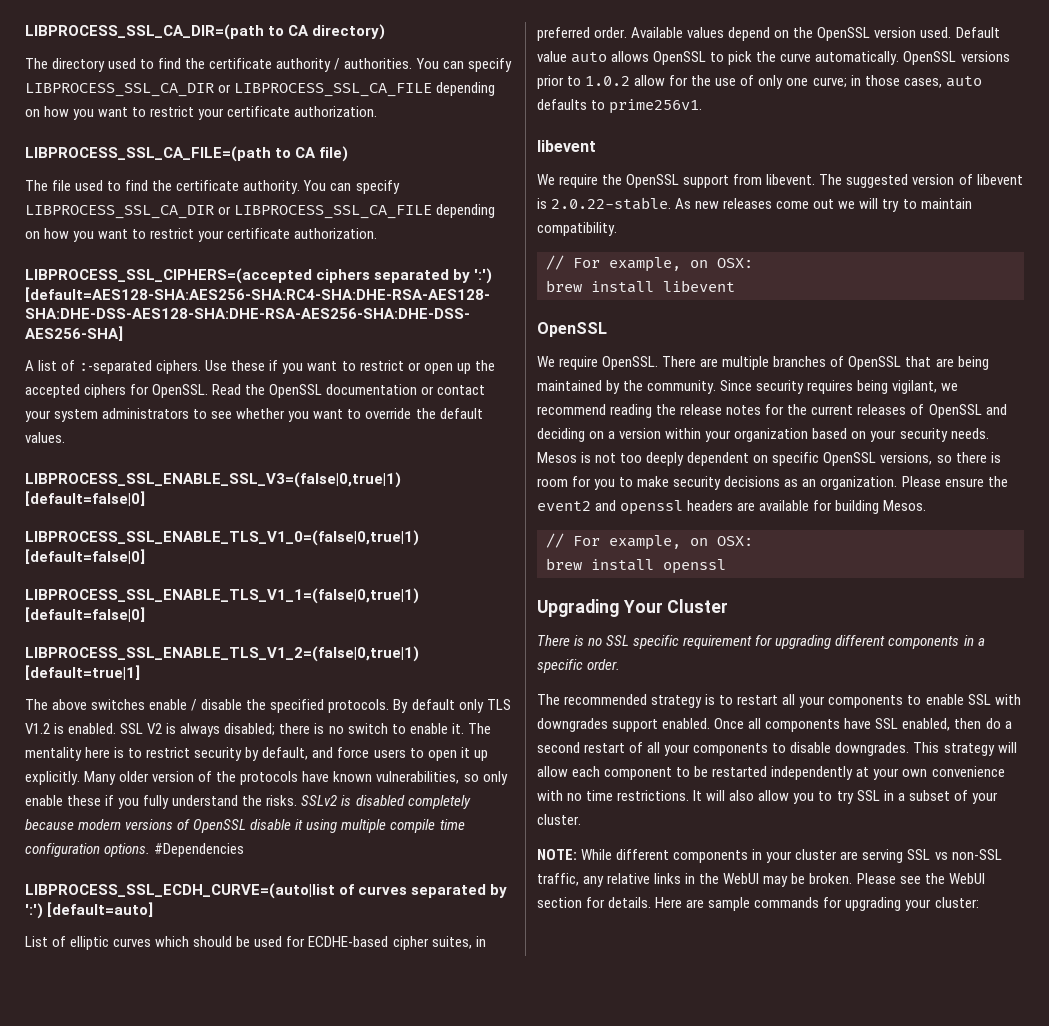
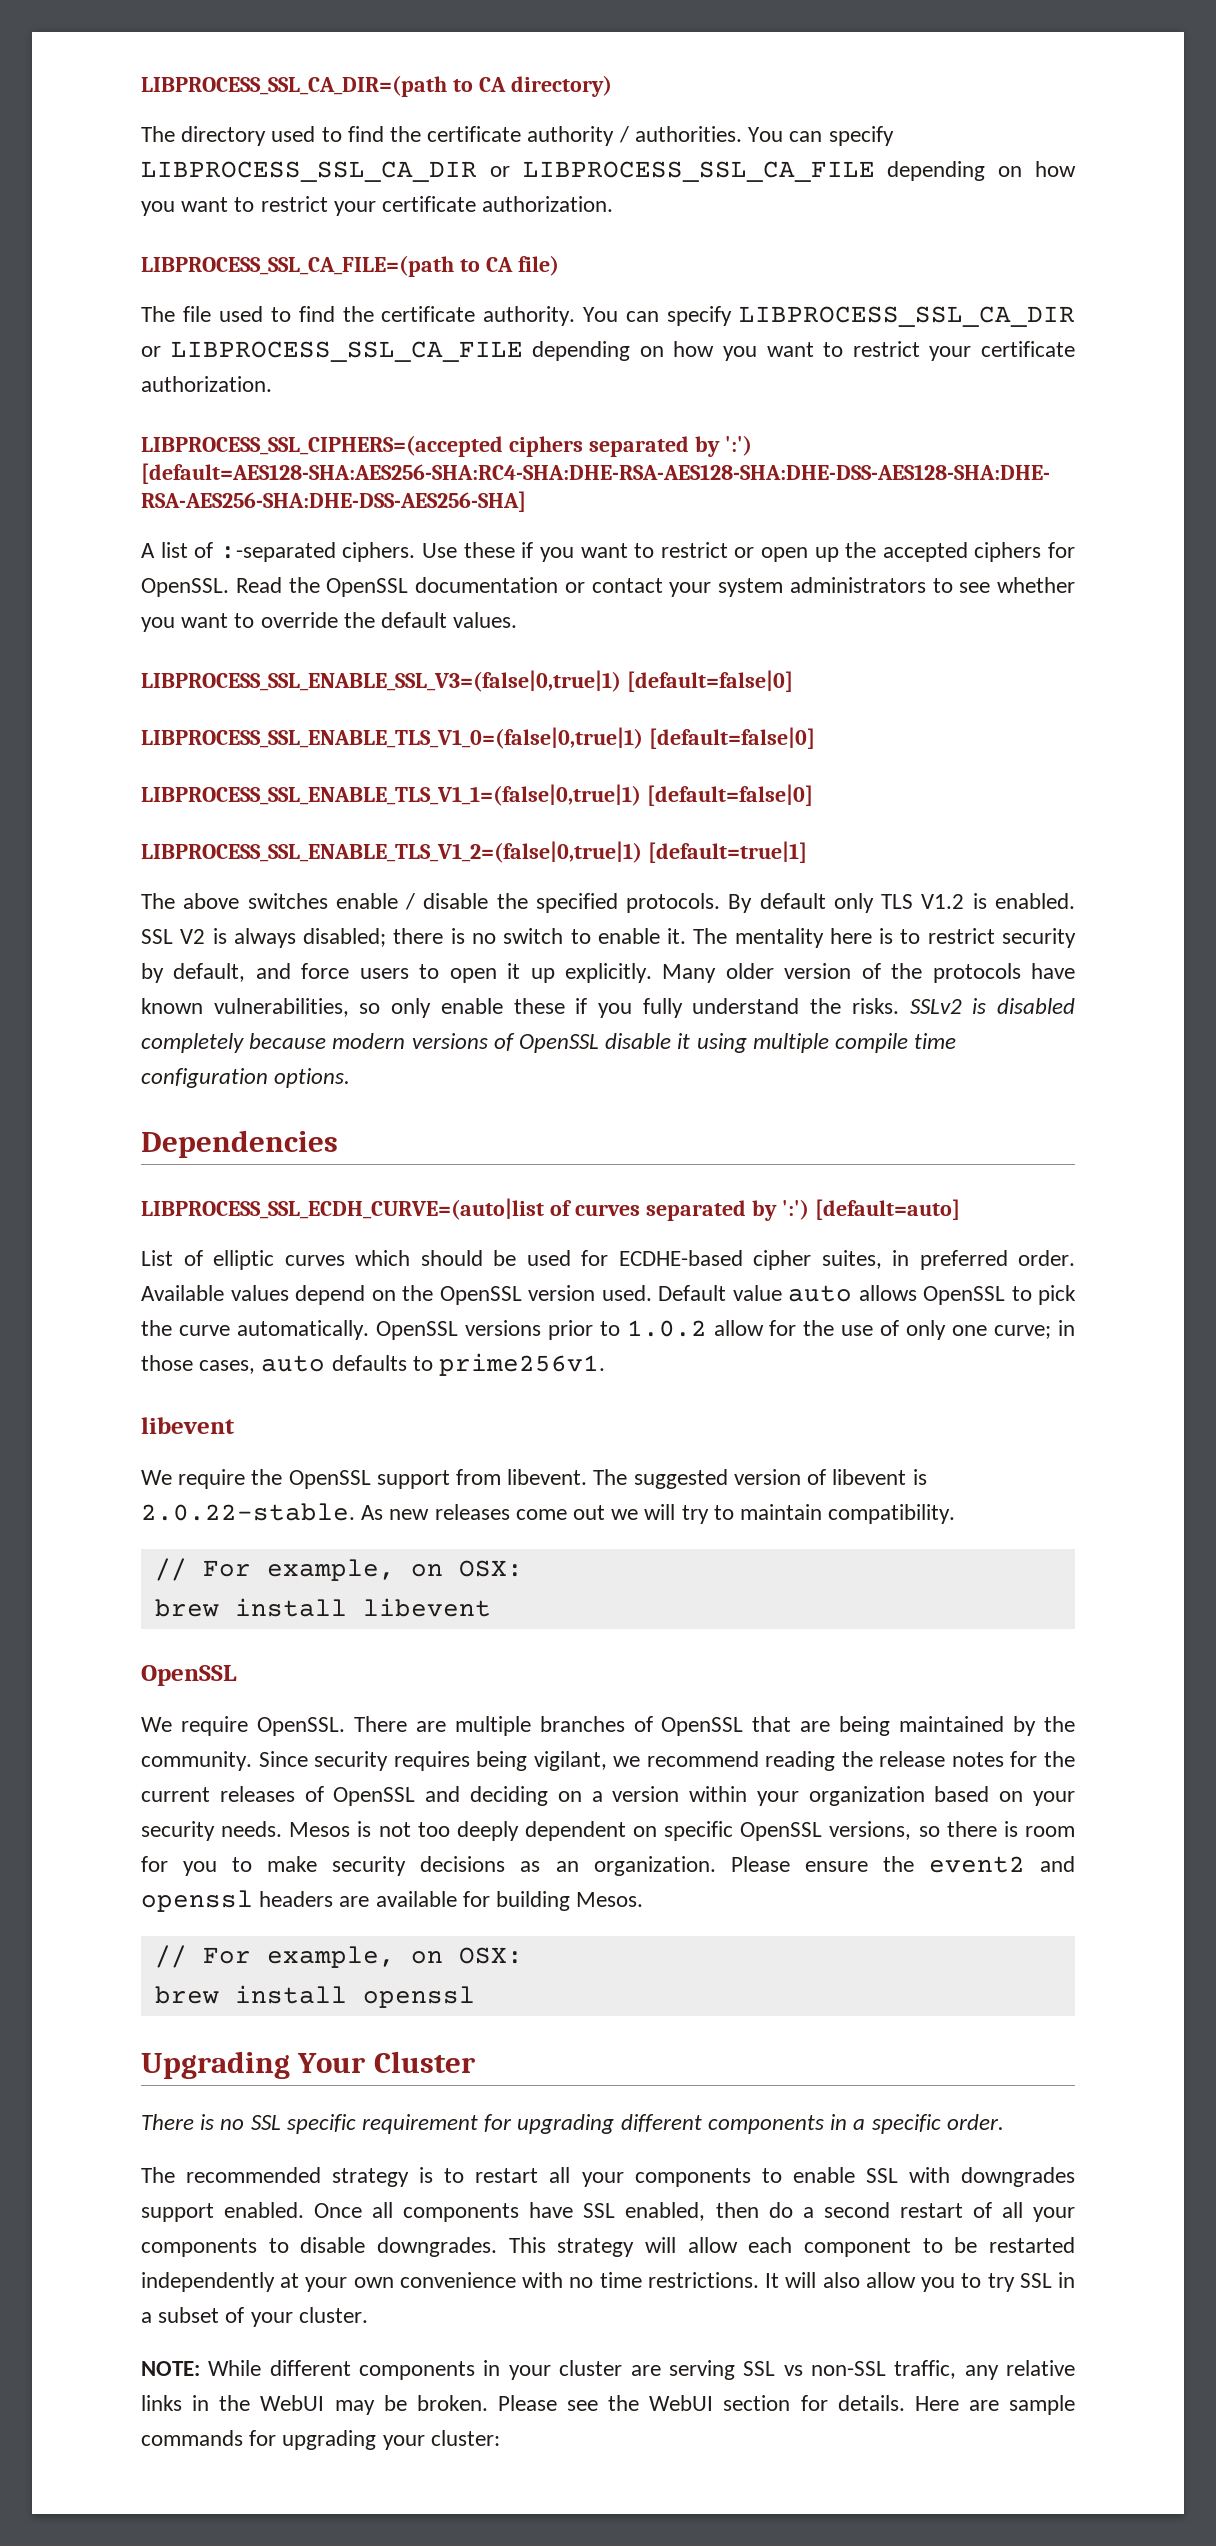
- SSLv2 is disabled completely because modern versions of OpenSSL disable it using multiple compile time configuration options. #Dependencies
+ SSLv2 is disabled completely because modern versions of OpenSSL disable it using multiple compile time configuration options.
+ Dependencies

